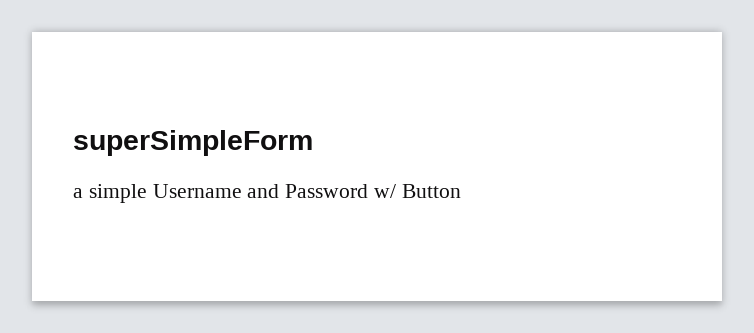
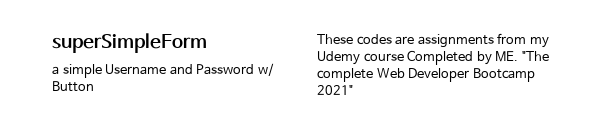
+ These codes are assignments from my Udemy course Completed by ME. "The complete Web Developer Bootcamp 2021"

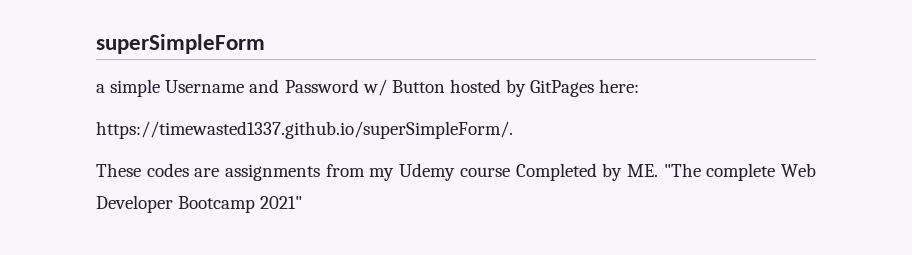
- a simple Username and Password w/ Button
+ a simple Username and Password w/ Button hosted by GitPages here:
+ https://timewasted1337.github.io/superSimpleForm/.

